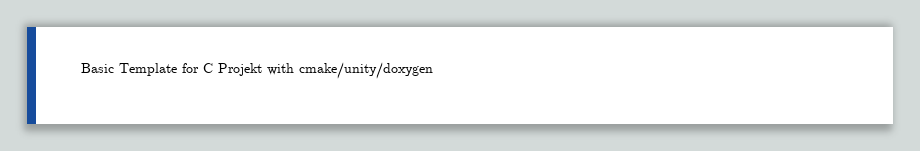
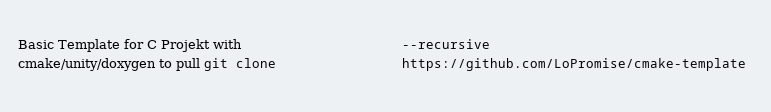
- Basic Template for C Projekt with cmake/unity/doxygen
+ Basic Template for C Projekt with cmake/unity/doxygen to pull git clone --recursive https://github.com/LoPromise/cmake-template

